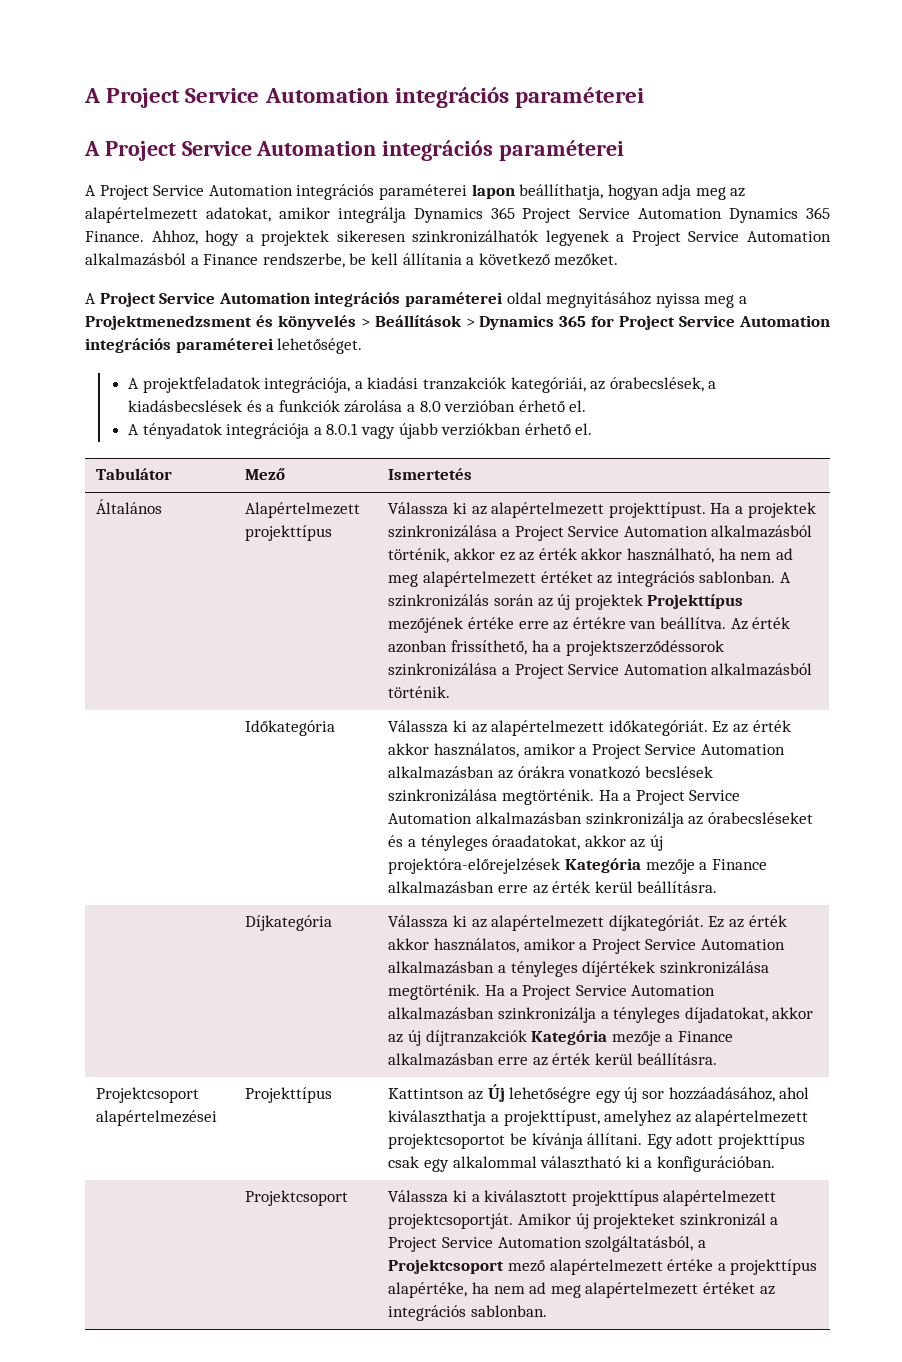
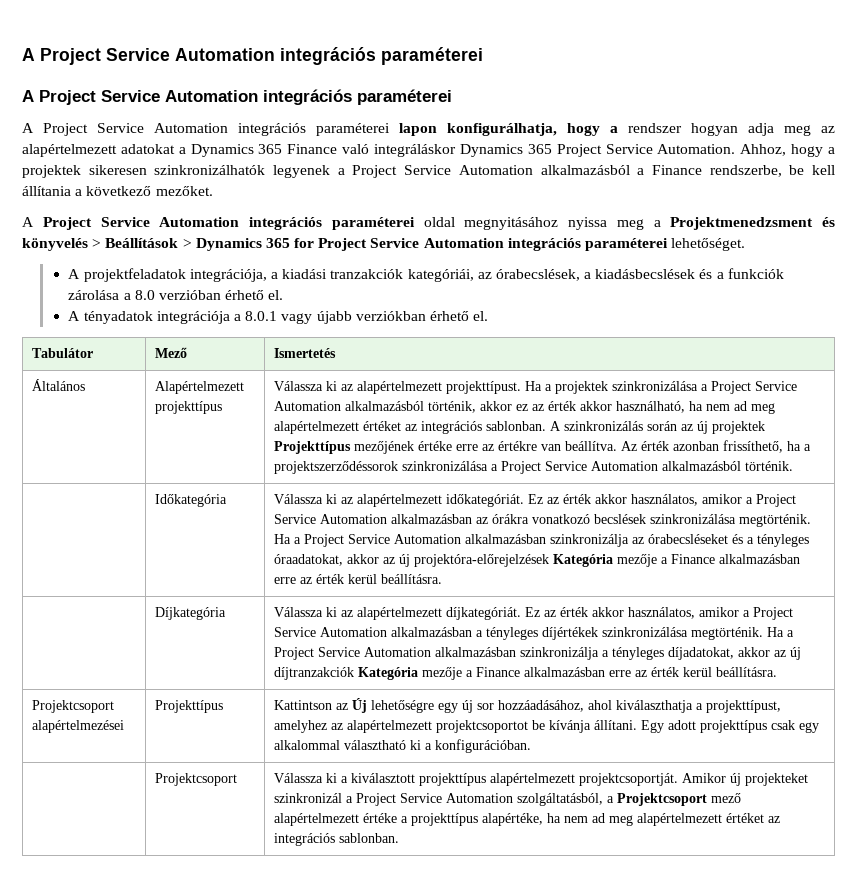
- A Project Service Automation integrációs paraméterei lapon beállíthatja, hogyan adja meg az alapértelmezett adatokat, amikor integrálja Dynamics 365 Project Service Automation Dynamics 365 Finance.
+ A Project Service Automation integrációs paraméterei lapon konfigurálhatja, hogy a rendszer hogyan adja meg az alapértelmezett adatokat a Dynamics 365 Finance való integráláskor Dynamics 365 Project Service Automation.

